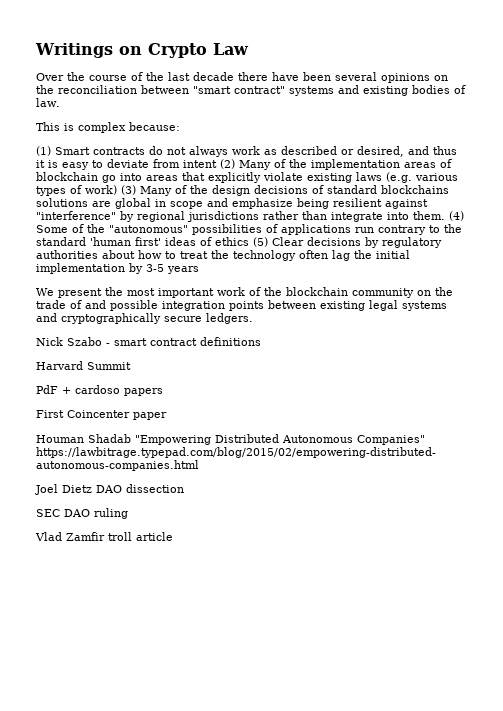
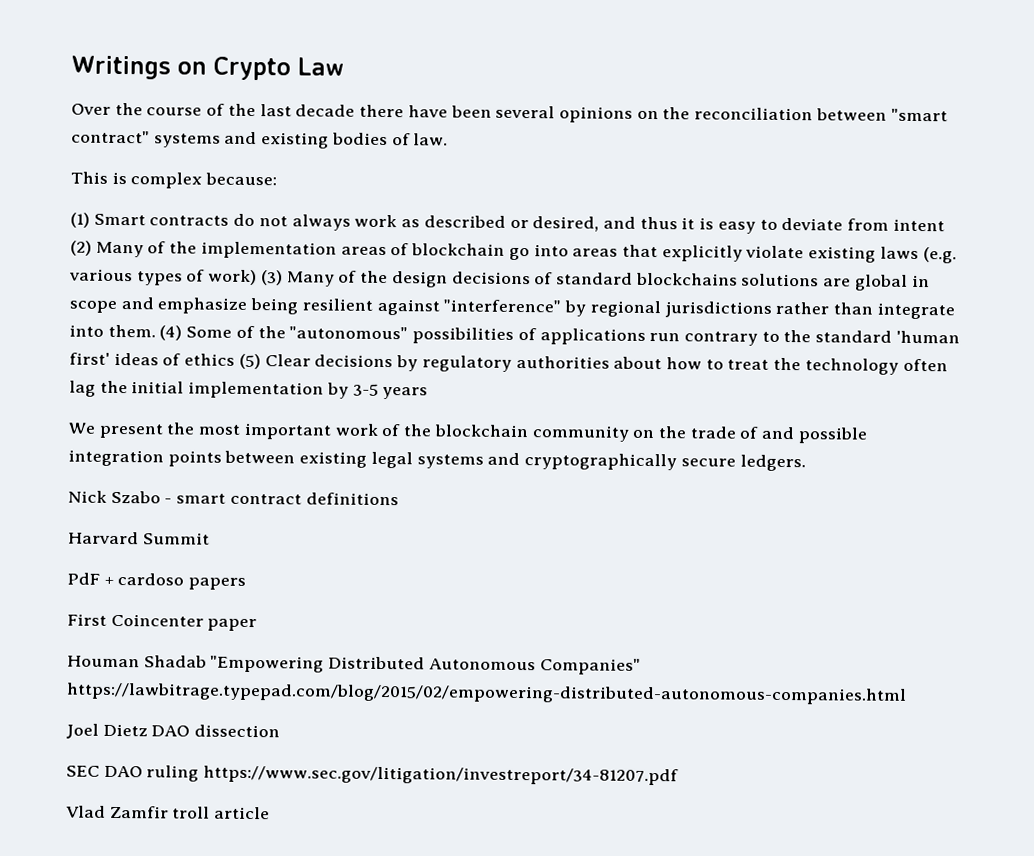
- SEC DAO ruling
+ SEC DAO ruling https://www.sec.gov/litigation/investreport/34-81207.pdf

